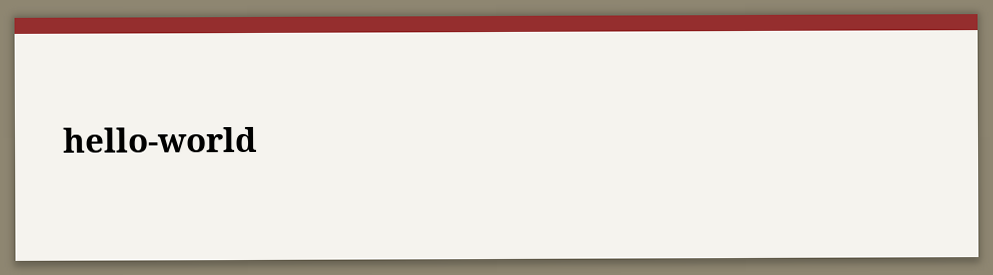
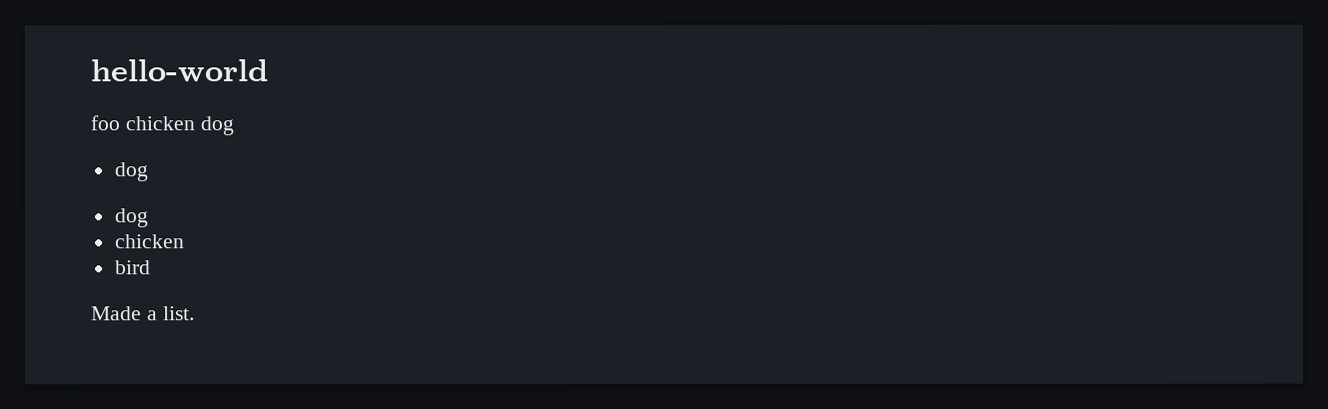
+ foo chicken dog
+ dog
+ dog
+ chicken
+ bird
+ Made a list.

